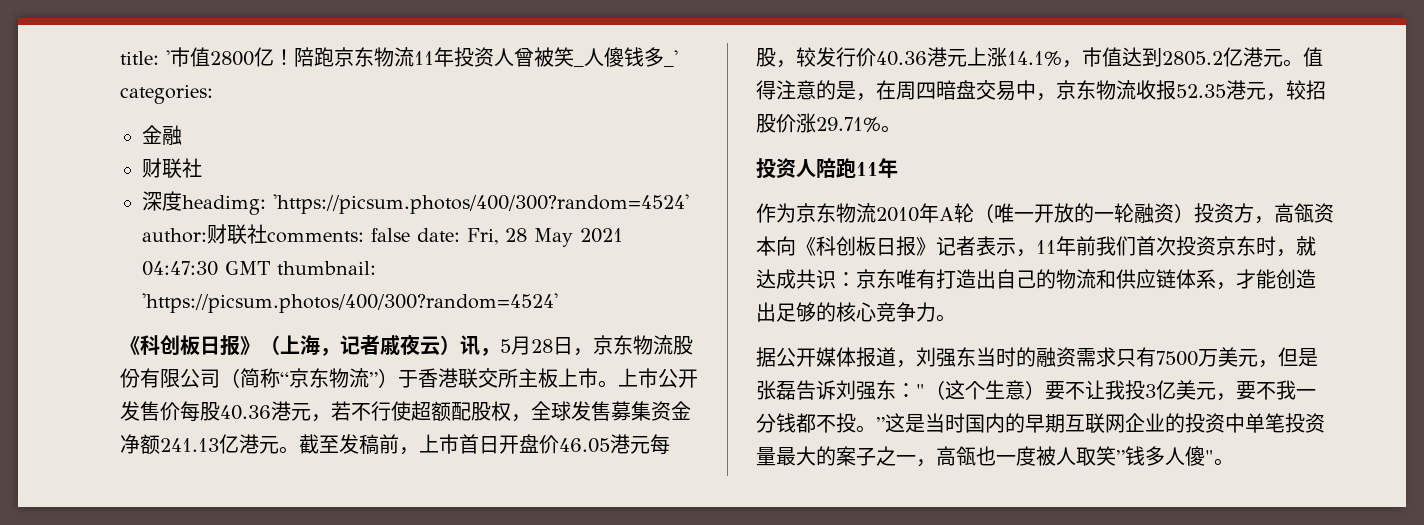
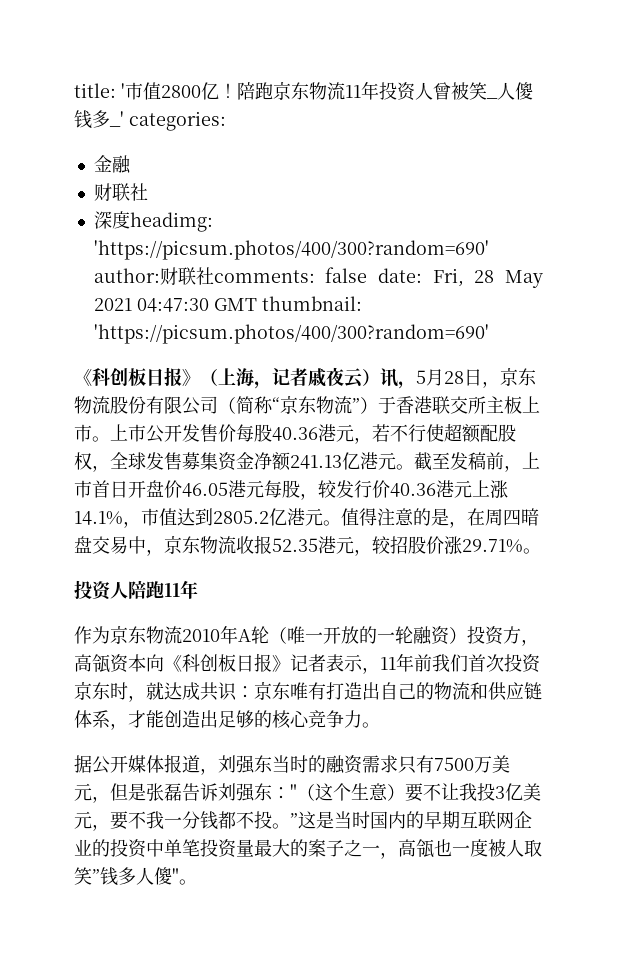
- 深度headimg: 'https://picsum.photos/400/300?random=4524' author:财联社comments: false date: Fri, 28 May 2021 04:47:30 GMT thumbnail: 'https://picsum.photos/400/300?random=4524'
+ 深度headimg: 'https://picsum.photos/400/300?random=690' author:财联社comments: false date: Fri, 28 May 2021 04:47:30 GMT thumbnail: 'https://picsum.photos/400/300?random=690'

